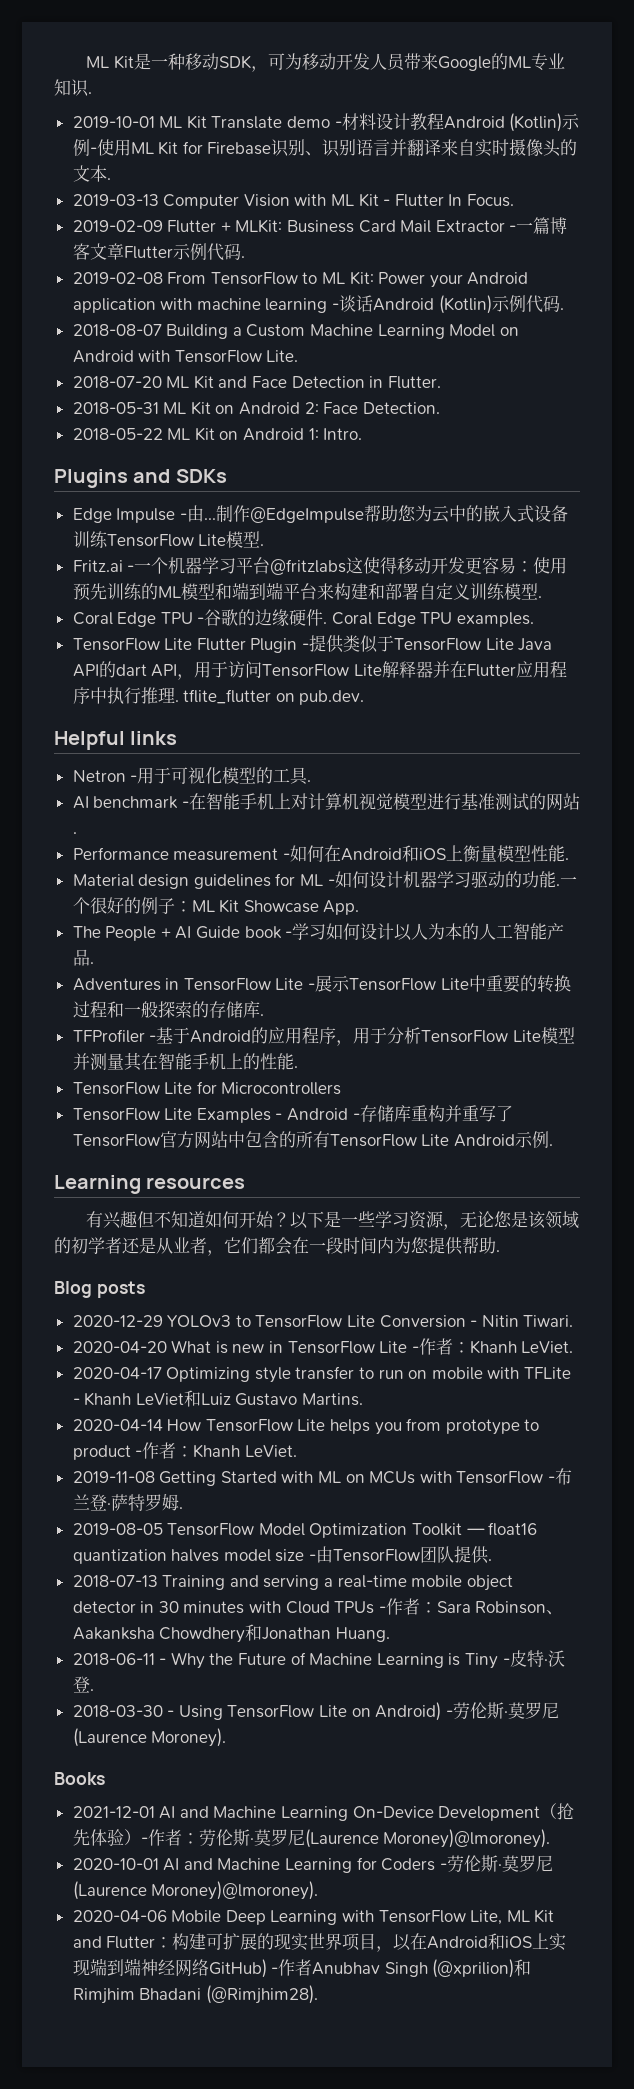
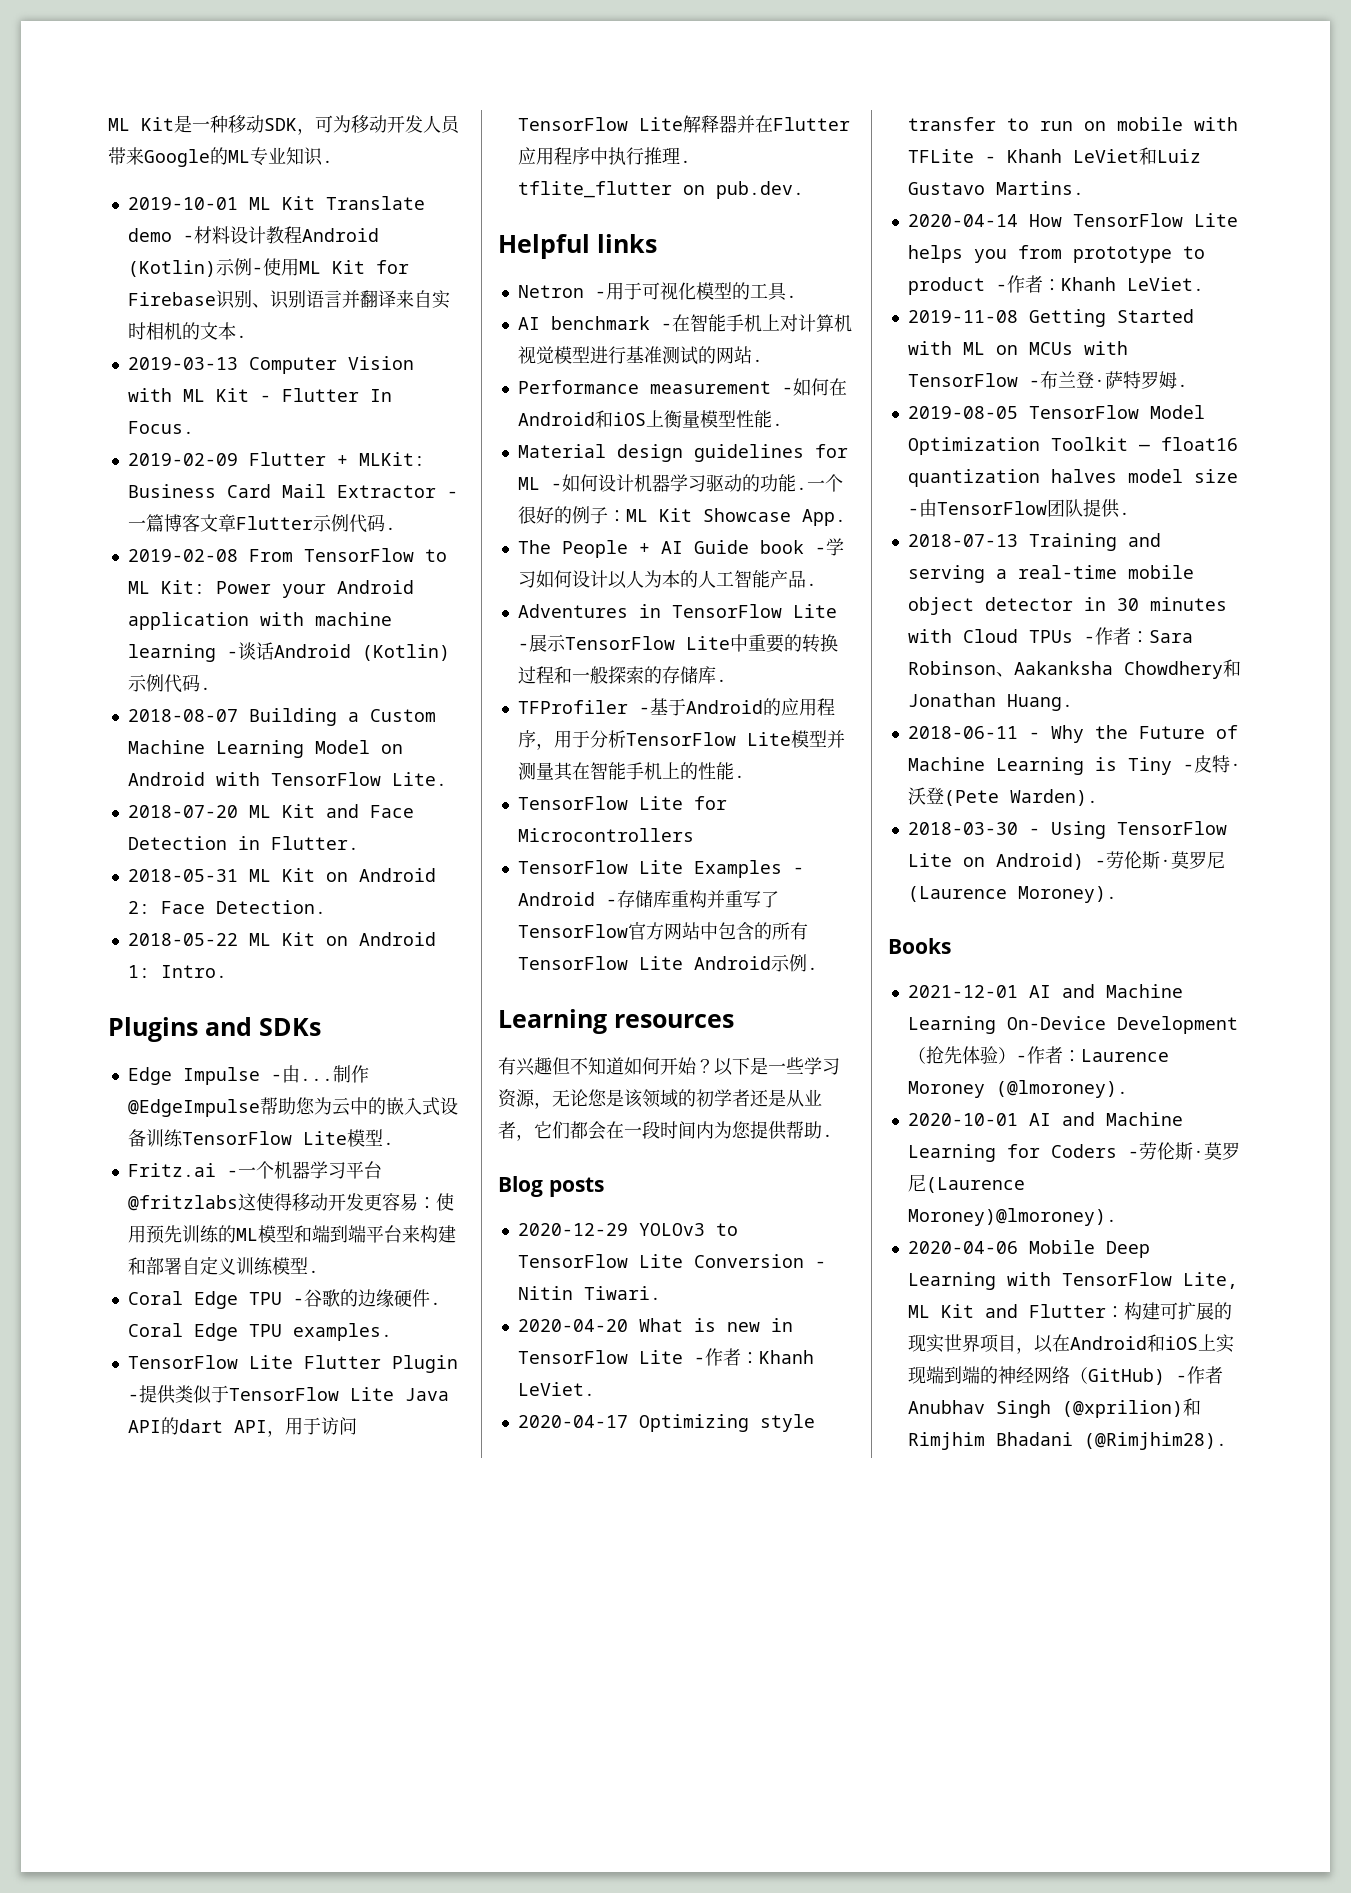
- 2019-10-01 ML Kit Translate demo -材料设计教程Android (Kotlin)示例-使用ML Kit for Firebase识别、识别语言并翻译来自实时摄像头的文本.
+ 2019-10-01 ML Kit Translate demo -材料设计教程Android (Kotlin)示例-使用ML Kit for Firebase识别、识别语言并翻译来自实时相机的文本.
- 2018-06-11 - Why the Future of Machine Learning is Tiny -皮特·沃登.
+ 2018-06-11 - Why the Future of Machine Learning is Tiny -皮特·沃登(Pete Warden).
- 2021-12-01 AI and Machine Learning On-Device Development（抢先体验）-作者：劳伦斯·莫罗尼(Laurence Moroney)@lmoroney).
+ 2021-12-01 AI and Machine Learning On-Device Development（抢先体验）-作者：Laurence Moroney (@lmoroney).
- 2020-04-06 Mobile Deep Learning with TensorFlow Lite, ML Kit and Flutter：构建可扩展的现实世界项目，以在Android和iOS上实现端到端神经网络GitHub) -作者Anubhav Singh (@xprilion)和Rimjhim Bhadani (@Rimjhim28).
+ 2020-04-06 Mobile Deep Learning with TensorFlow Lite, ML Kit and Flutter：构建可扩展的现实世界项目，以在Android和iOS上实现端到端的神经网络（GitHub) -作者Anubhav Singh (@xprilion)和Rimjhim Bhadani (@Rimjhim28).

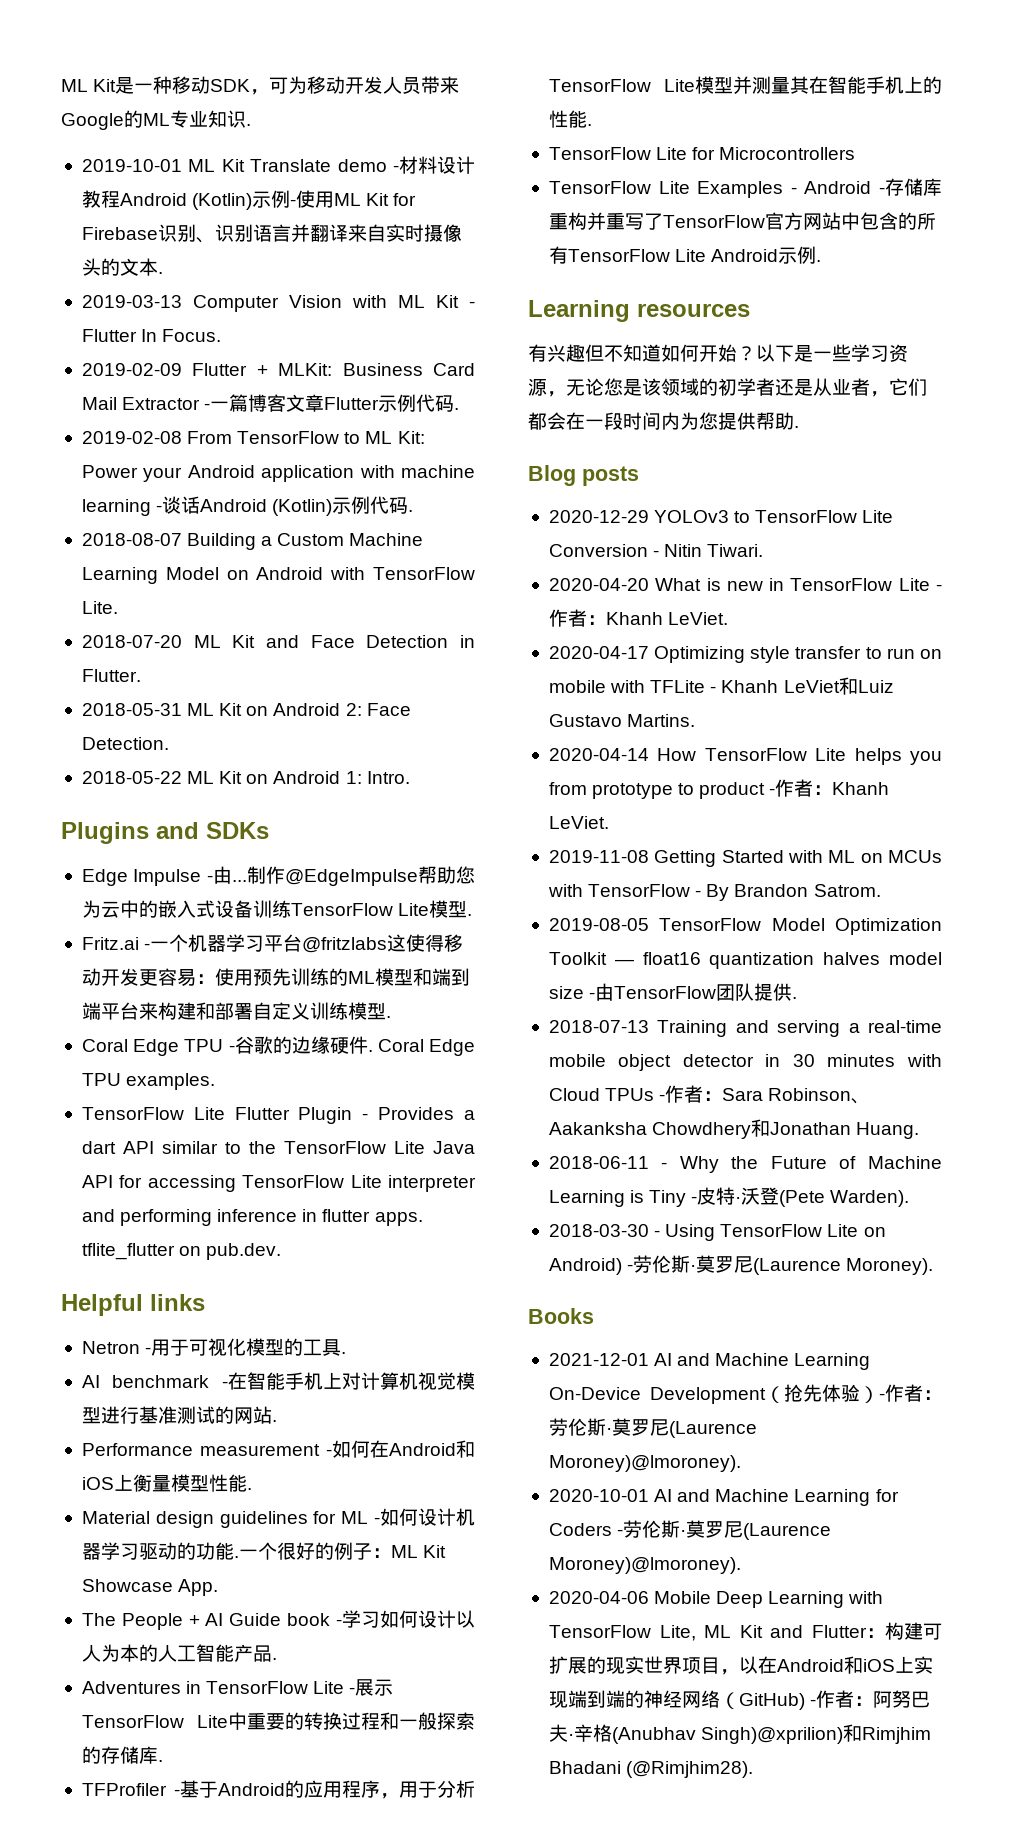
- 2019-10-01 ML Kit Translate demo -材料设计教程Android (Kotlin)示例-使用ML Kit for Firebase识别、识别语言并翻译来自实时相机的文本.
+ 2019-10-01 ML Kit Translate demo -材料设计教程Android (Kotlin)示例-使用ML Kit for Firebase识别、识别语言并翻译来自实时摄像头的文本.
- TensorFlow Lite Flutter Plugin -提供类似于TensorFlow Lite Java API的dart API，用于访问TensorFlow Lite解释器并在Flutter应用程序中执行推理. tflite_flutter on pub.dev.
+ TensorFlow Lite Flutter Plugin - Provides a dart API similar to the TensorFlow Lite Java API for accessing TensorFlow Lite interpreter and performing inference in flutter apps. tflite_flutter on pub.dev.
- 2019-11-08 Getting Started with ML on MCUs with TensorFlow -布兰登·萨特罗姆.
+ 2019-11-08 Getting Started with ML on MCUs with TensorFlow - By Brandon Satrom.
- 2021-12-01 AI and Machine Learning On-Device Development（抢先体验）-作者：Laurence Moroney (@lmoroney).
+ 2021-12-01 AI and Machine Learning On-Device Development（抢先体验）-作者：劳伦斯·莫罗尼(Laurence Moroney)@lmoroney).
- 2020-04-06 Mobile Deep Learning with TensorFlow Lite, ML Kit and Flutter：构建可扩展的现实世界项目，以在Android和iOS上实现端到端的神经网络（GitHub) -作者Anubhav Singh (@xprilion)和Rimjhim Bhadani (@Rimjhim28).
+ 2020-04-06 Mobile Deep Learning with TensorFlow Lite, ML Kit and Flutter：构建可扩展的现实世界项目，以在Android和iOS上实现端到端的神经网络（GitHub) -作者：阿努巴夫·辛格(Anubhav Singh)@xprilion)和Rimjhim Bhadani (@Rimjhim28).

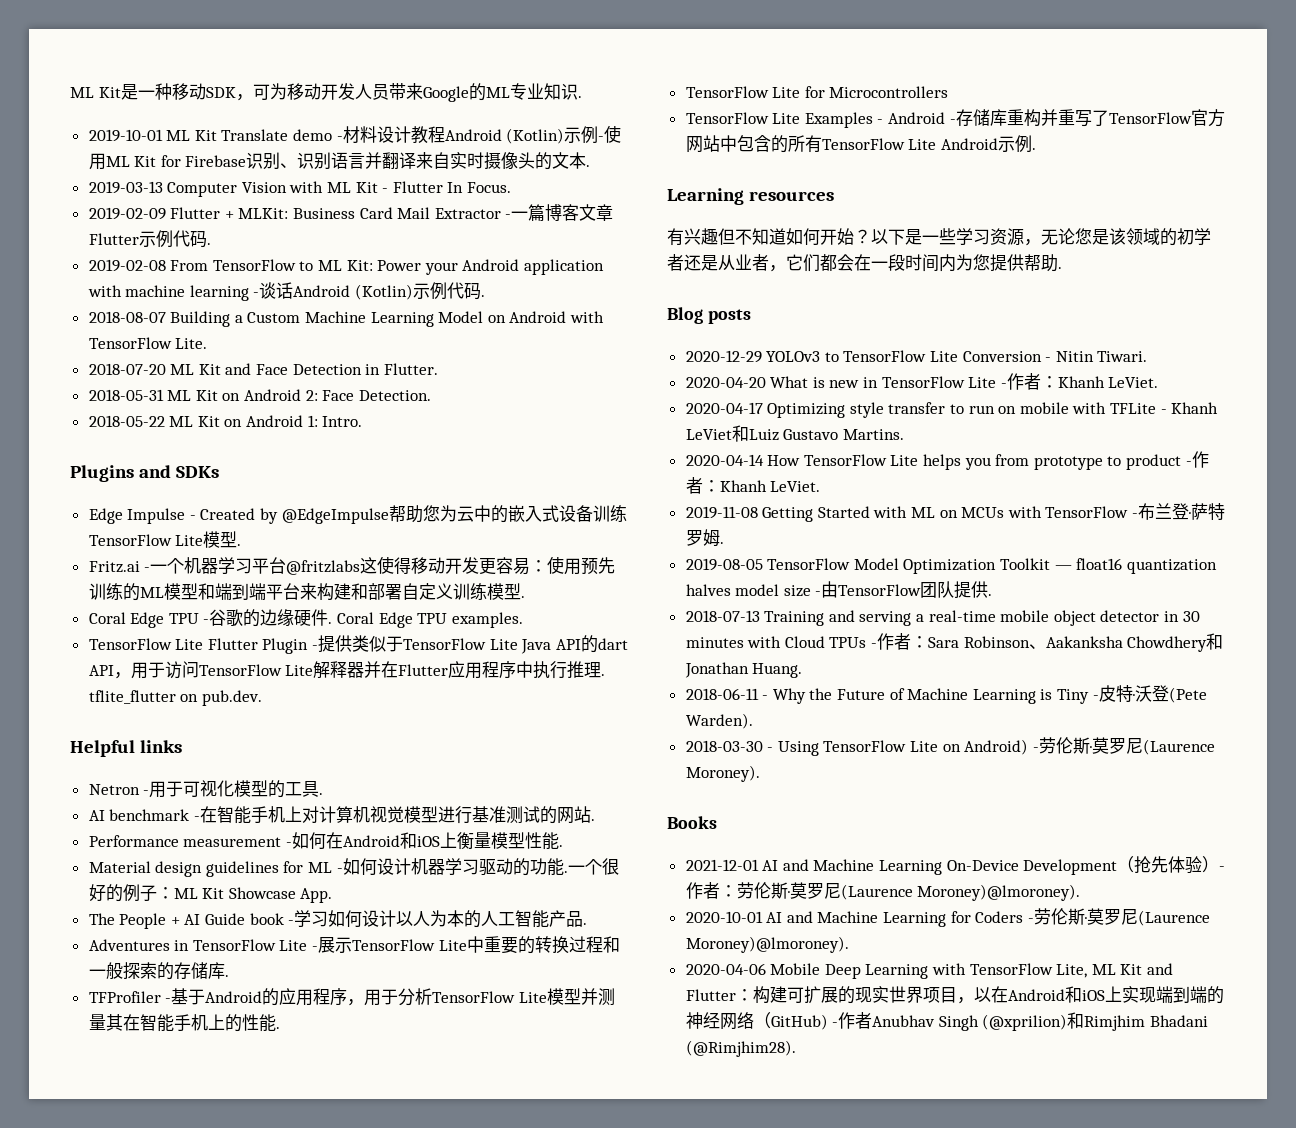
- Edge Impulse -由...制作@EdgeImpulse帮助您为云中的嵌入式设备训练TensorFlow Lite模型.
+ Edge Impulse - Created by @EdgeImpulse帮助您为云中的嵌入式设备训练TensorFlow Lite模型.
- TensorFlow Lite Flutter Plugin - Provides a dart API similar to the TensorFlow Lite Java API for accessing TensorFlow Lite interpreter and performing inference in flutter apps. tflite_flutter on pub.dev.
+ TensorFlow Lite Flutter Plugin -提供类似于TensorFlow Lite Java API的dart API，用于访问TensorFlow Lite解释器并在Flutter应用程序中执行推理. tflite_flutter on pub.dev.
- 2019-11-08 Getting Started with ML on MCUs with TensorFlow - By Brandon Satrom.
+ 2019-11-08 Getting Started with ML on MCUs with TensorFlow -布兰登·萨特罗姆.
- 2020-04-06 Mobile Deep Learning with TensorFlow Lite, ML Kit and Flutter：构建可扩展的现实世界项目，以在Android和iOS上实现端到端的神经网络（GitHub) -作者：阿努巴夫·辛格(Anubhav Singh)@xprilion)和Rimjhim Bhadani (@Rimjhim28).
+ 2020-04-06 Mobile Deep Learning with TensorFlow Lite, ML Kit and Flutter：构建可扩展的现实世界项目，以在Android和iOS上实现端到端的神经网络（GitHub) -作者Anubhav Singh (@xprilion)和Rimjhim Bhadani (@Rimjhim28).

